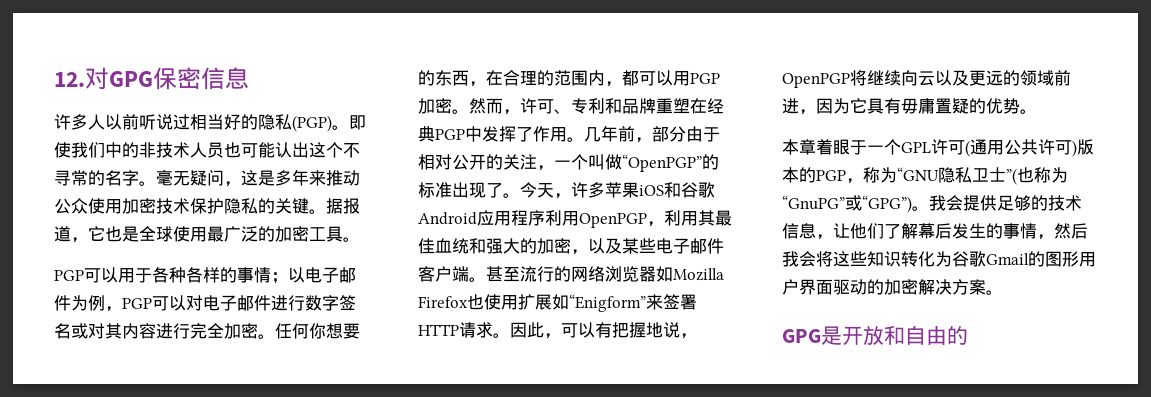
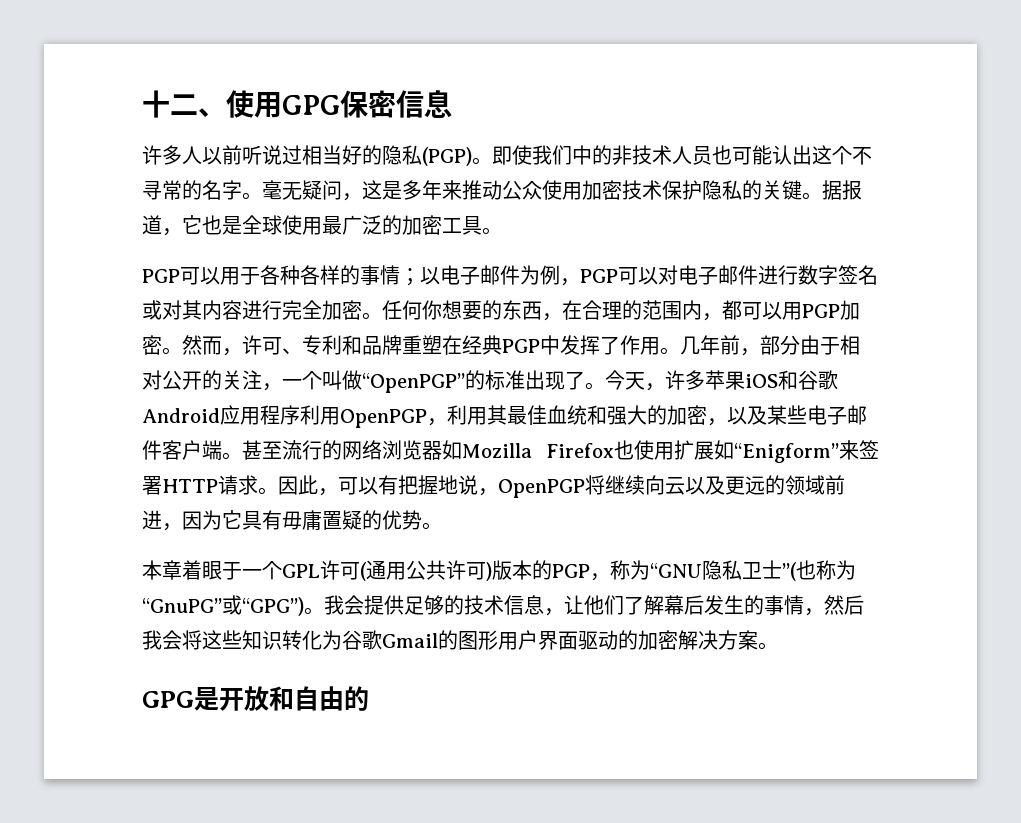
- 12.对GPG保密信息
+ 十二、使用GPG保密信息

